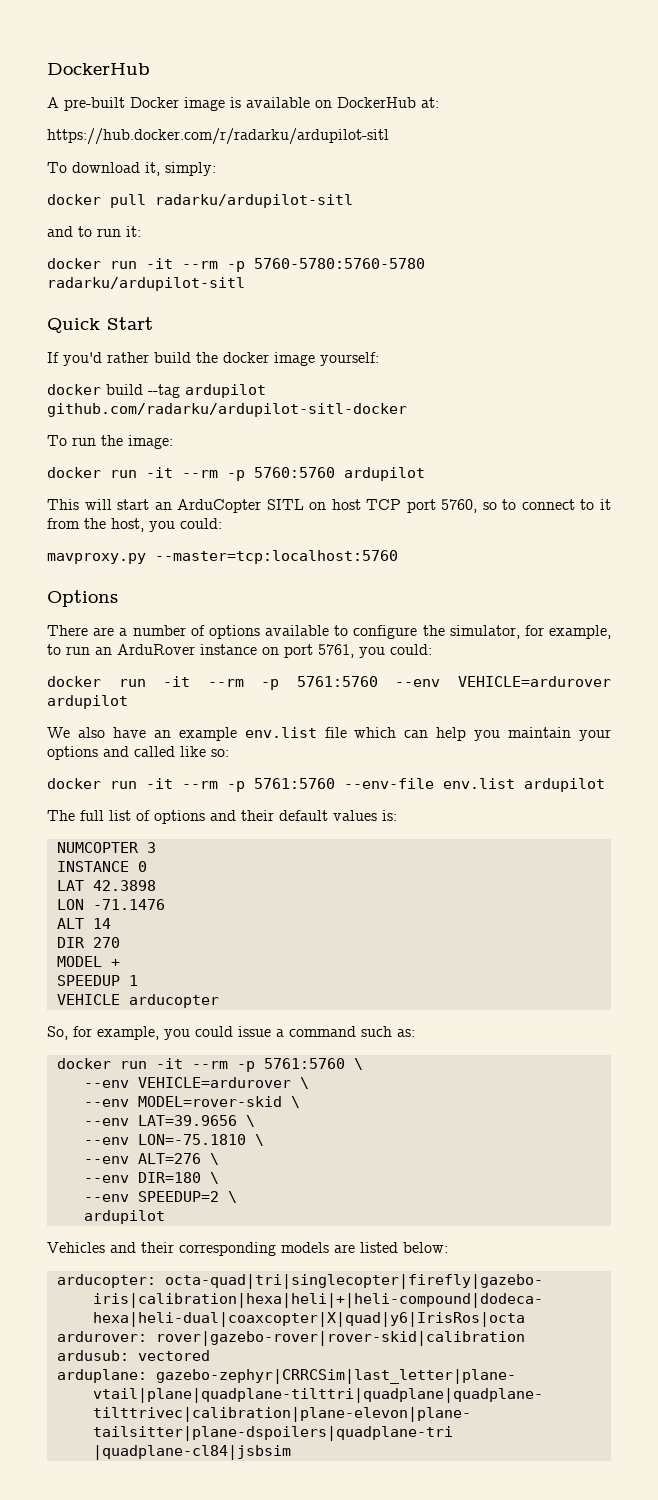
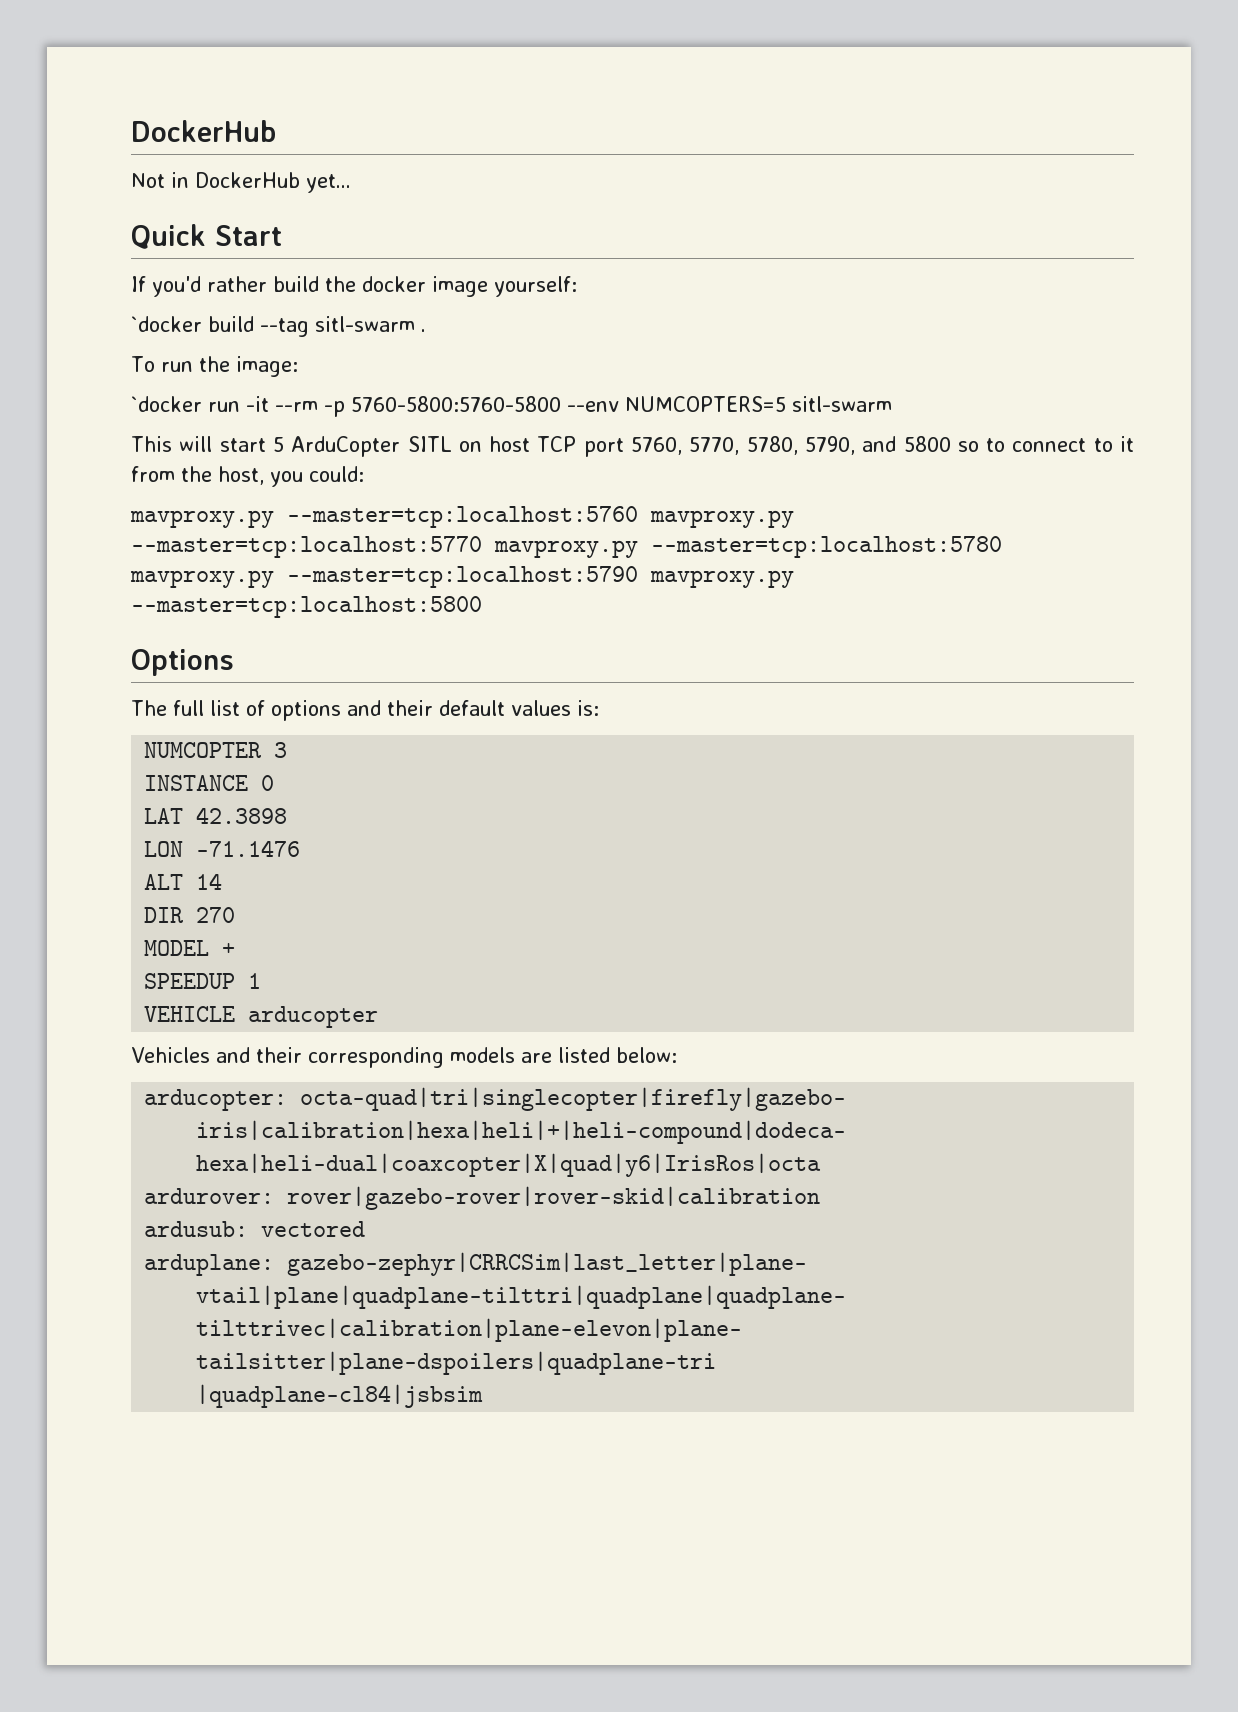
- A pre-built Docker image is available on DockerHub at:
- https://hub.docker.com/r/radarku/ardupilot-sitl
- To download it, simply:
- docker pull radarku/ardupilot-sitl
- and to run it:
- docker run -it --rm -p 5760-5780:5760-5780 radarku/ardupilot-sitl
+ Not in DockerHub yet...
- docker build --tag ardupilot github.com/radarku/ardupilot-sitl-docker
+ `docker build --tag sitl-swarm .
- docker run -it --rm -p 5760:5760 ardupilot
+ `docker run -it --rm -p 5760-5800:5760-5800 --env NUMCOPTERS=5 sitl-swarm
- This will start an ArduCopter SITL on host TCP port 5760, so to connect to it from the host, you could:
+ This will start 5 ArduCopter SITL on host TCP port 5760, 5770, 5780, 5790, and 5800 so to connect to it from the host, you could:
- mavproxy.py --master=tcp:localhost:5760
+ mavproxy.py --master=tcp:localhost:5760 mavproxy.py --master=tcp:localhost:5770 mavproxy.py --master=tcp:localhost:5780 mavproxy.py --master=tcp:localhost:5790 mavproxy.py --master=tcp:localhost:5800
  Options
- There are a number of options available to configure the simulator, for example, to run an ArduRover instance on port 5761, you could:
- docker run -it --rm -p 5761:5760 --env VEHICLE=ardurover ardupilot
- We also have an example env.list file which can help you maintain your options and called like so:
- docker run -it --rm -p 5761:5760 --env-file env.list ardupilot
- So, for example, you could issue a command such as:
- docker run -it --rm -p 5761:5760 \
- --env VEHICLE=ardurover \
- --env MODEL=rover-skid \
- --env LAT=39.9656 \
- --env LON=-75.1810 \
- --env ALT=276 \
- --env DIR=180 \
- --env SPEEDUP=2 \
- ardupilot

